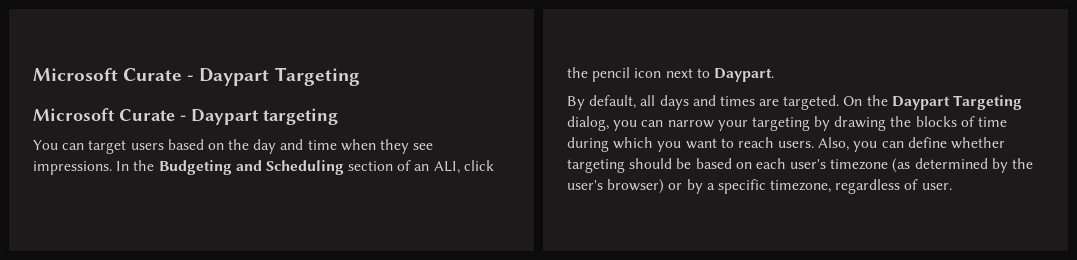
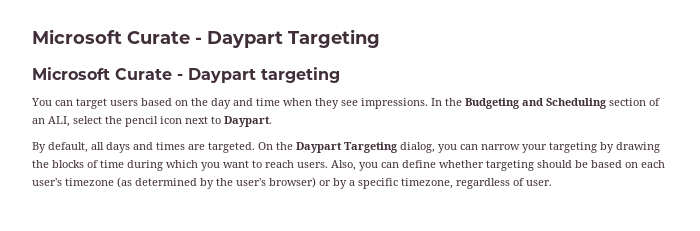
- In the Budgeting and Scheduling section of an ALI, click the pencil icon next to Daypart.
+ In the Budgeting and Scheduling section of an ALI, select the pencil icon next to Daypart.

